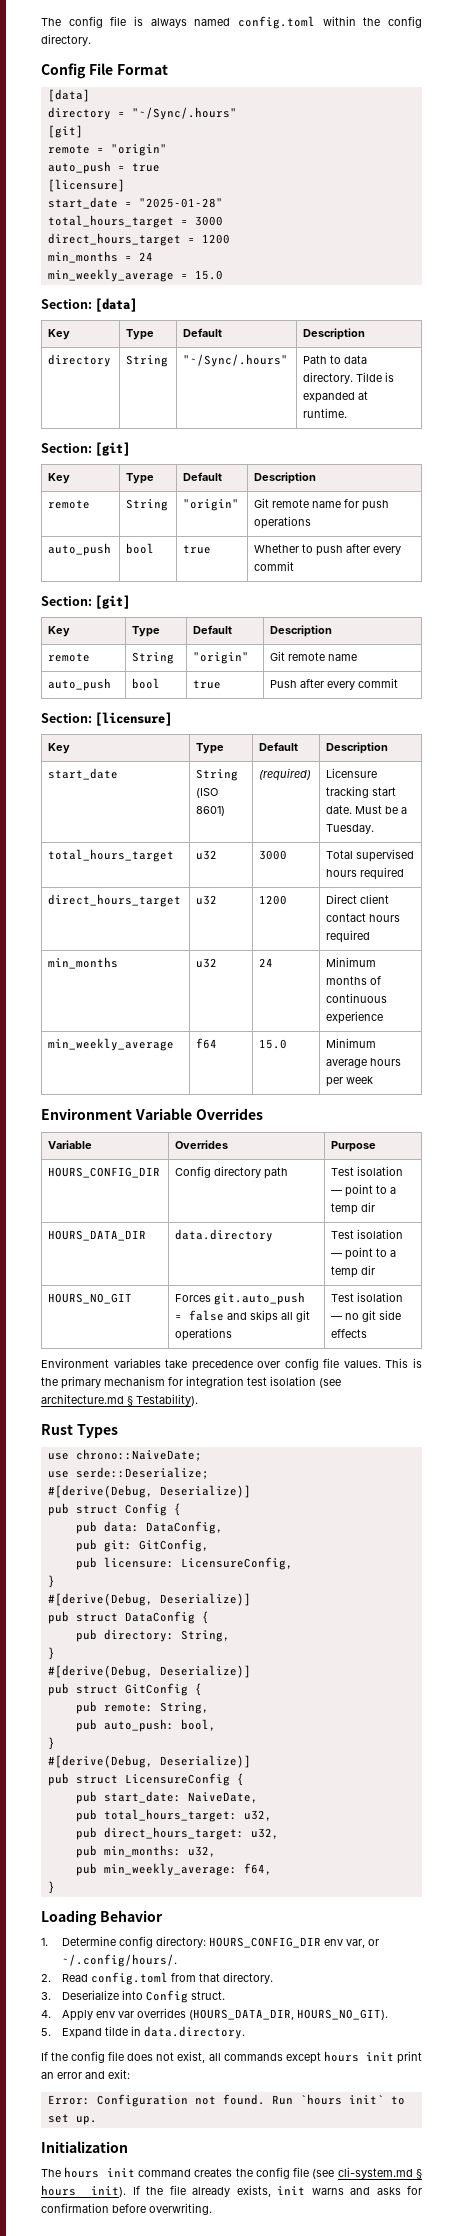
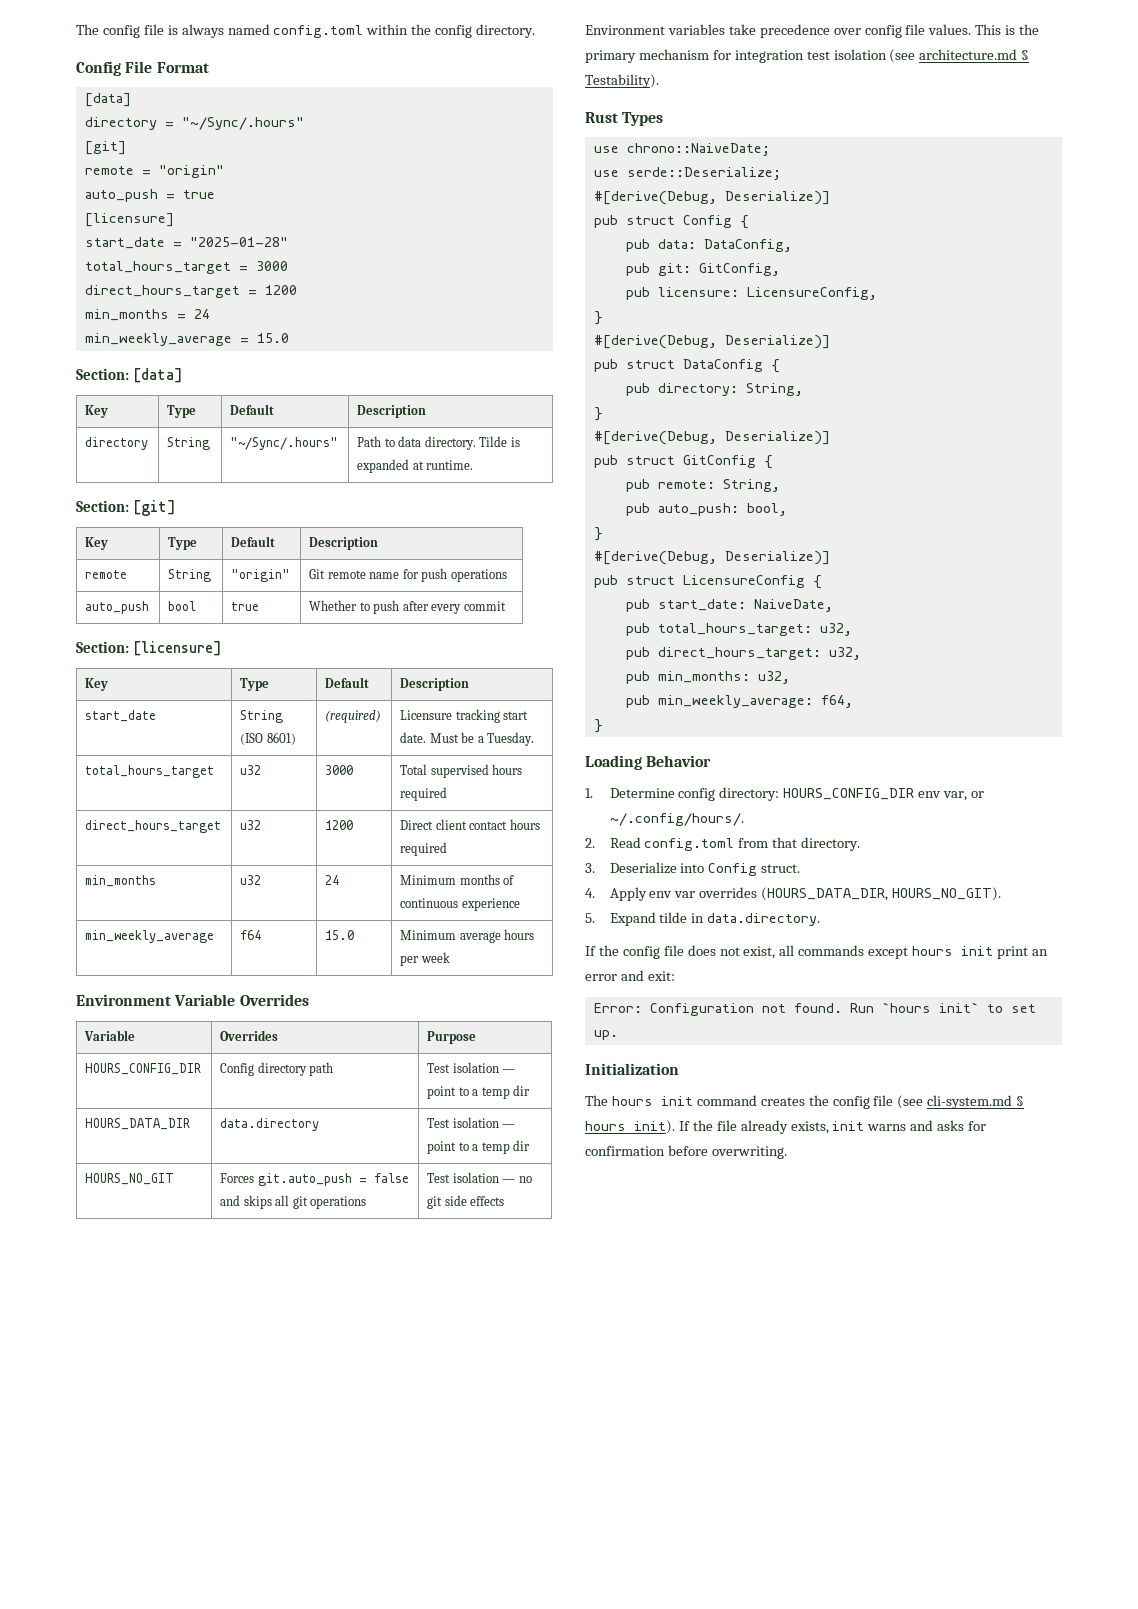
  auto_push | bool | true | Whether to push after every commit
- Section: [git]
- Key | Type | Default | Description
- remote | String | "origin" | Git remote name
- auto_push | bool | true | Push after every commit

